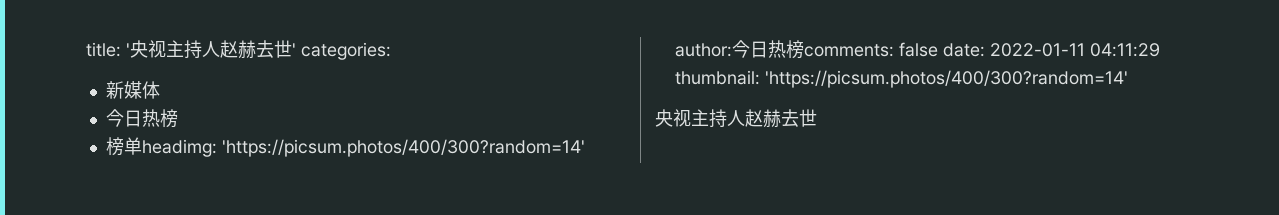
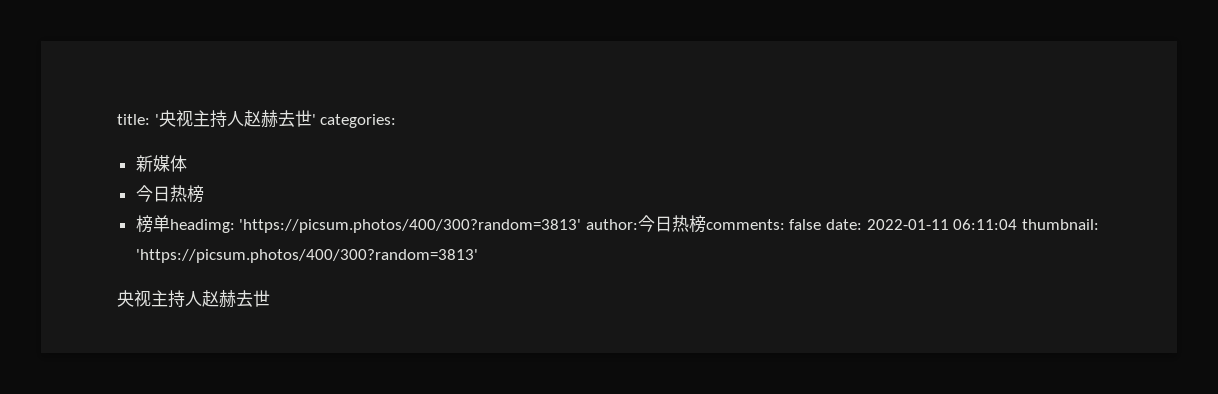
- 榜单headimg: 'https://picsum.photos/400/300?random=14' author:今日热榜comments: false date: 2022-01-11 04:11:29 thumbnail: 'https://picsum.photos/400/300?random=14'
+ 榜单headimg: 'https://picsum.photos/400/300?random=3813' author:今日热榜comments: false date: 2022-01-11 06:11:04 thumbnail: 'https://picsum.photos/400/300?random=3813'

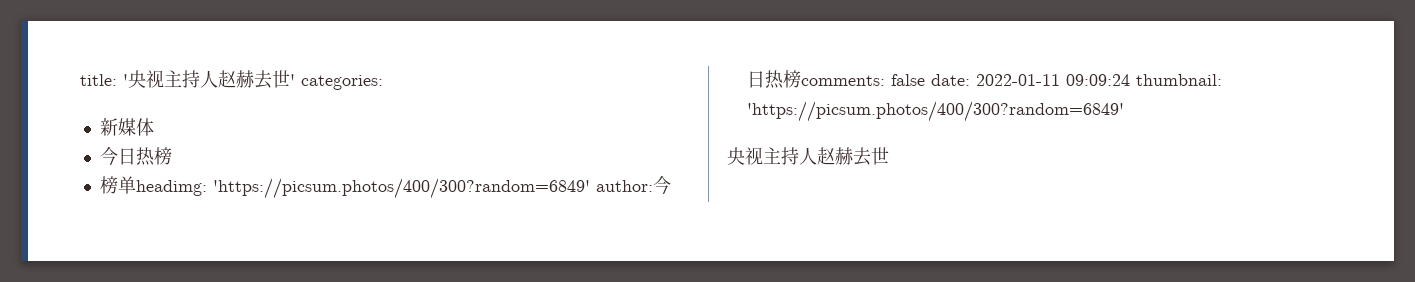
- 榜单headimg: 'https://picsum.photos/400/300?random=3813' author:今日热榜comments: false date: 2022-01-11 06:11:04 thumbnail: 'https://picsum.photos/400/300?random=3813'
+ 榜单headimg: 'https://picsum.photos/400/300?random=6849' author:今日热榜comments: false date: 2022-01-11 09:09:24 thumbnail: 'https://picsum.photos/400/300?random=6849'

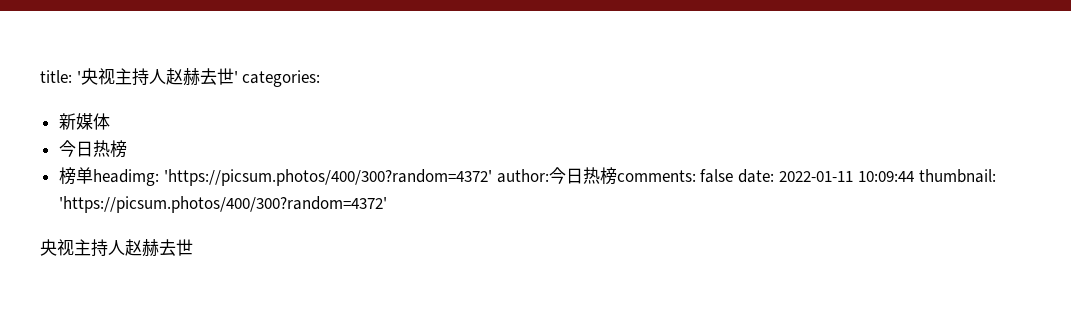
- 榜单headimg: 'https://picsum.photos/400/300?random=6849' author:今日热榜comments: false date: 2022-01-11 09:09:24 thumbnail: 'https://picsum.photos/400/300?random=6849'
+ 榜单headimg: 'https://picsum.photos/400/300?random=4372' author:今日热榜comments: false date: 2022-01-11 10:09:44 thumbnail: 'https://picsum.photos/400/300?random=4372'

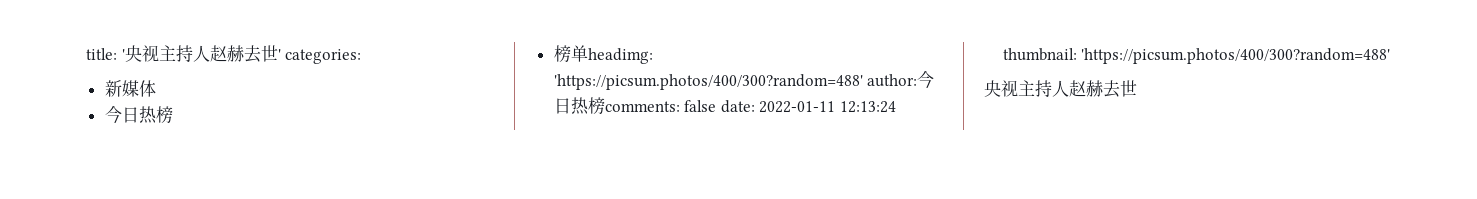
- 榜单headimg: 'https://picsum.photos/400/300?random=4372' author:今日热榜comments: false date: 2022-01-11 10:09:44 thumbnail: 'https://picsum.photos/400/300?random=4372'
+ 榜单headimg: 'https://picsum.photos/400/300?random=488' author:今日热榜comments: false date: 2022-01-11 12:13:24 thumbnail: 'https://picsum.photos/400/300?random=488'

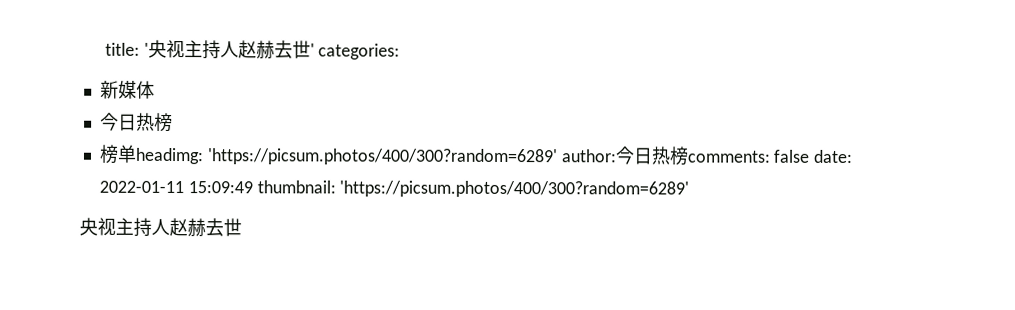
- 榜单headimg: 'https://picsum.photos/400/300?random=488' author:今日热榜comments: false date: 2022-01-11 12:13:24 thumbnail: 'https://picsum.photos/400/300?random=488'
+ 榜单headimg: 'https://picsum.photos/400/300?random=6289' author:今日热榜comments: false date: 2022-01-11 15:09:49 thumbnail: 'https://picsum.photos/400/300?random=6289'

